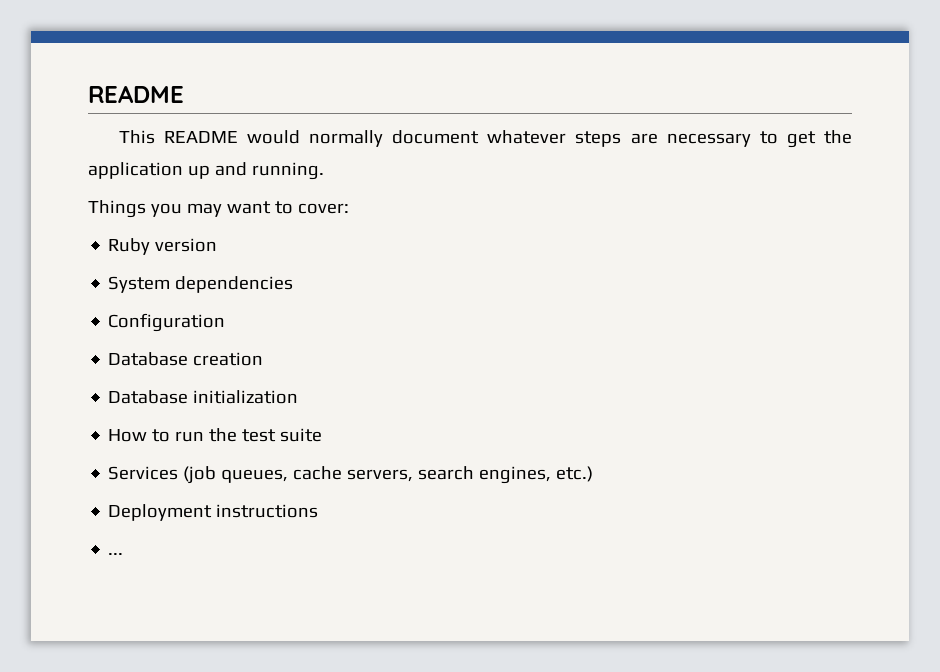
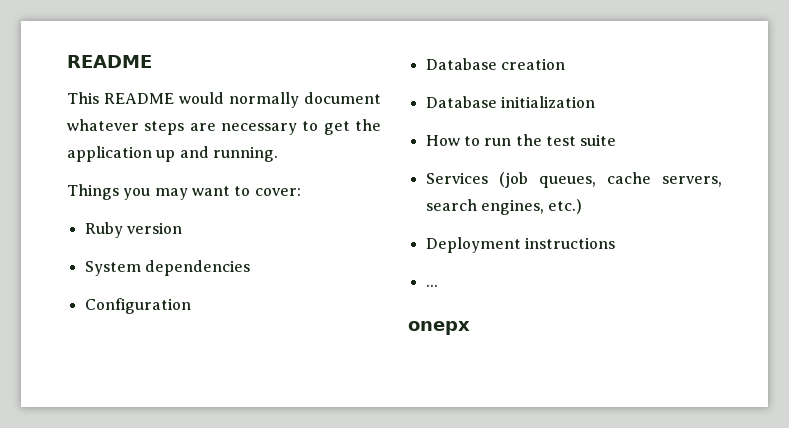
+ onepx

